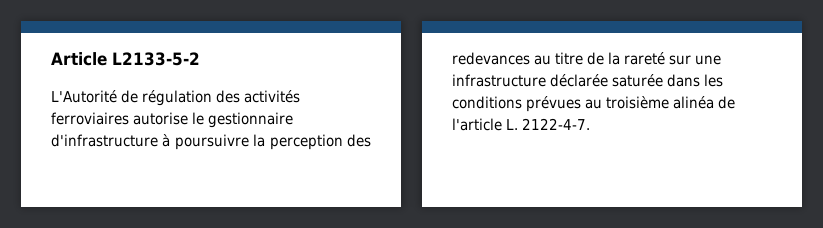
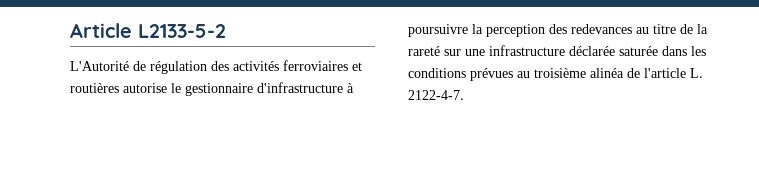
- L'Autorité de régulation des activités ferroviaires autorise le gestionnaire d'infrastructure à poursuivre la perception des redevances au titre de la rareté sur une infrastructure déclarée saturée dans les conditions prévues au troisième alinéa de l'article L. 2122-4-7.
+ L'Autorité de régulation des activités ferroviaires et routières autorise le gestionnaire d'infrastructure à poursuivre la perception des redevances au titre de la rareté sur une infrastructure déclarée saturée dans les conditions prévues au troisième alinéa de l'article L. 2122-4-7.

